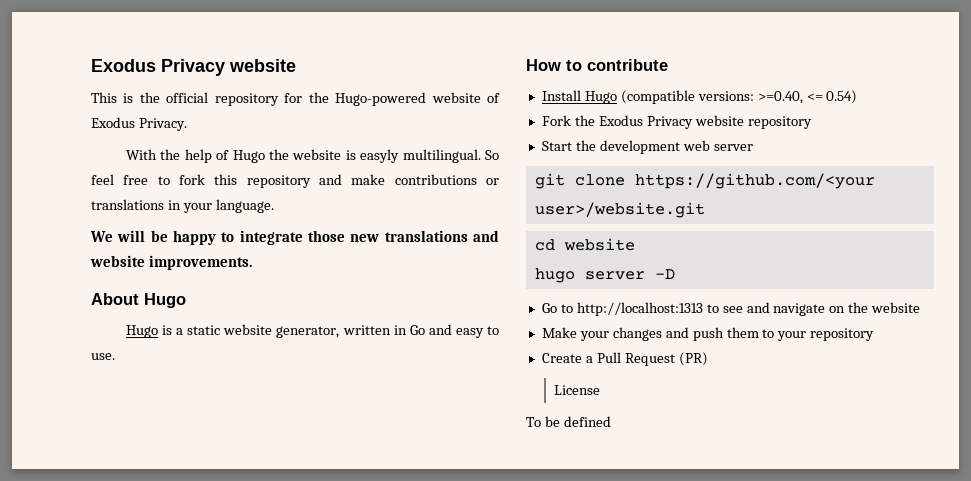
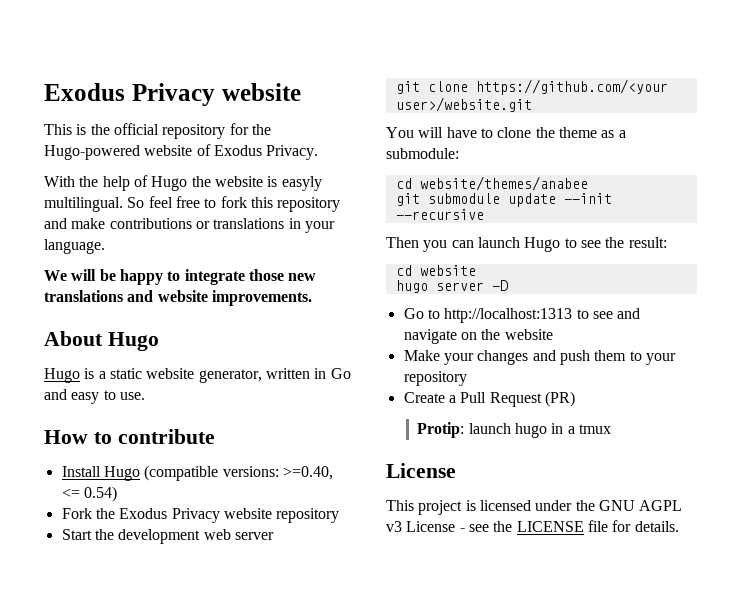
+ You will have to clone the theme as a submodule:
+ cd website/themes/anabee
+ git submodule update --init --recursive
+ Then you can launch Hugo to see the result:
+ Protip: launch hugo in a tmux
  License
- To be defined
+ This project is licensed under the GNU AGPL v3 License - see the LICENSE file for details.

